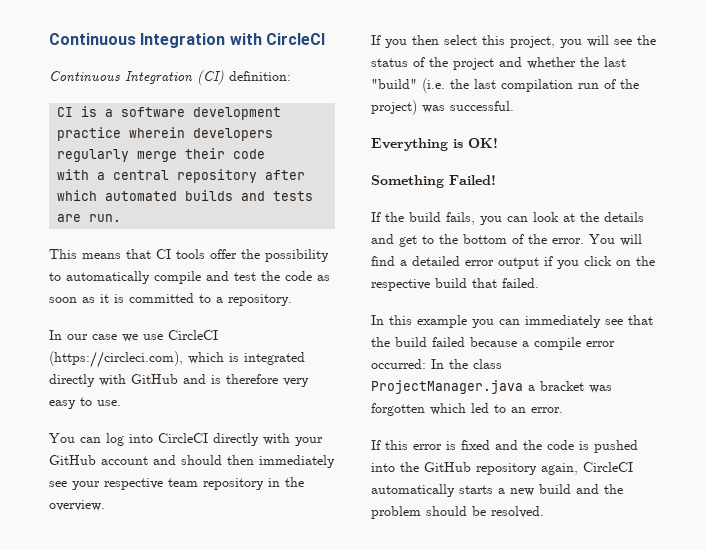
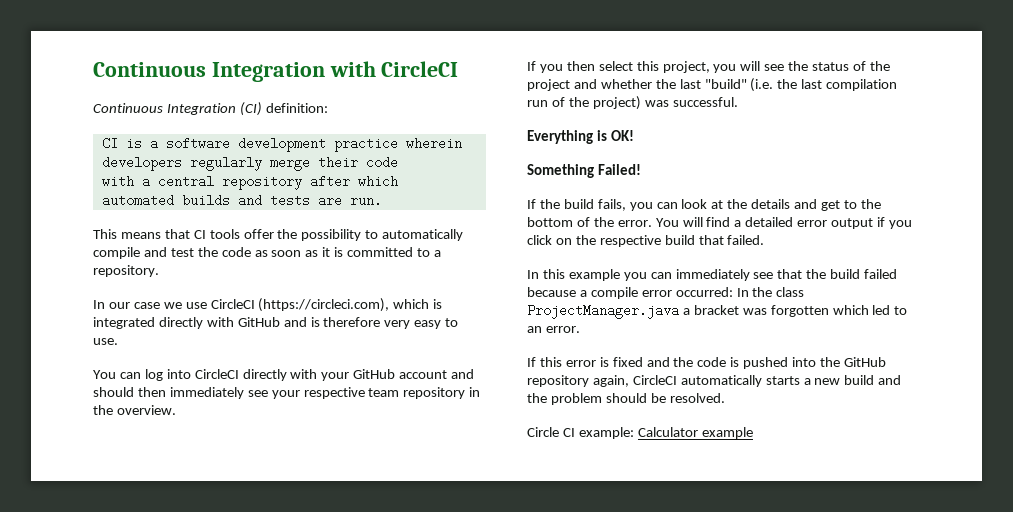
+ Circle CI example: Calculator example

